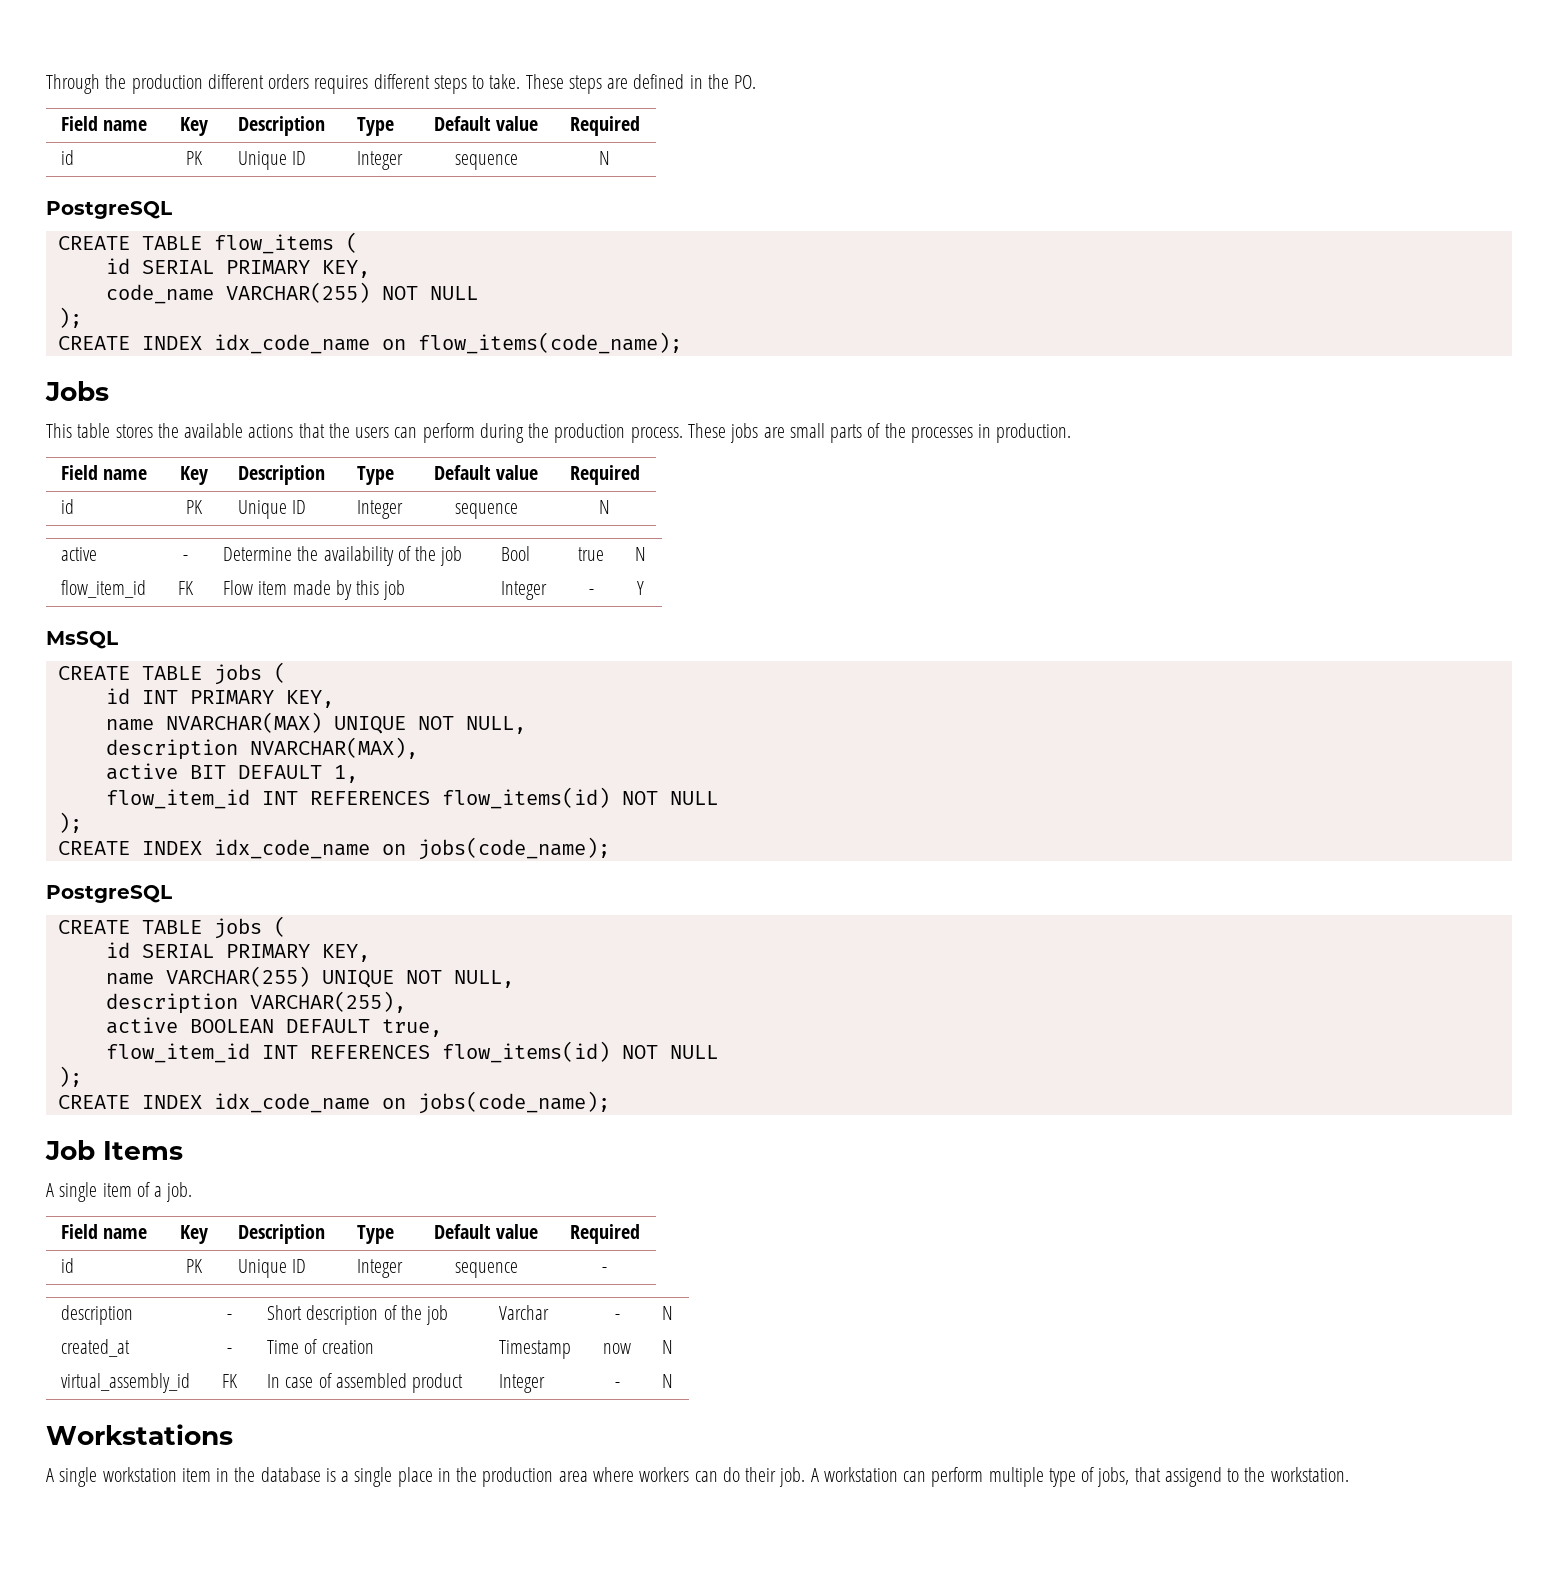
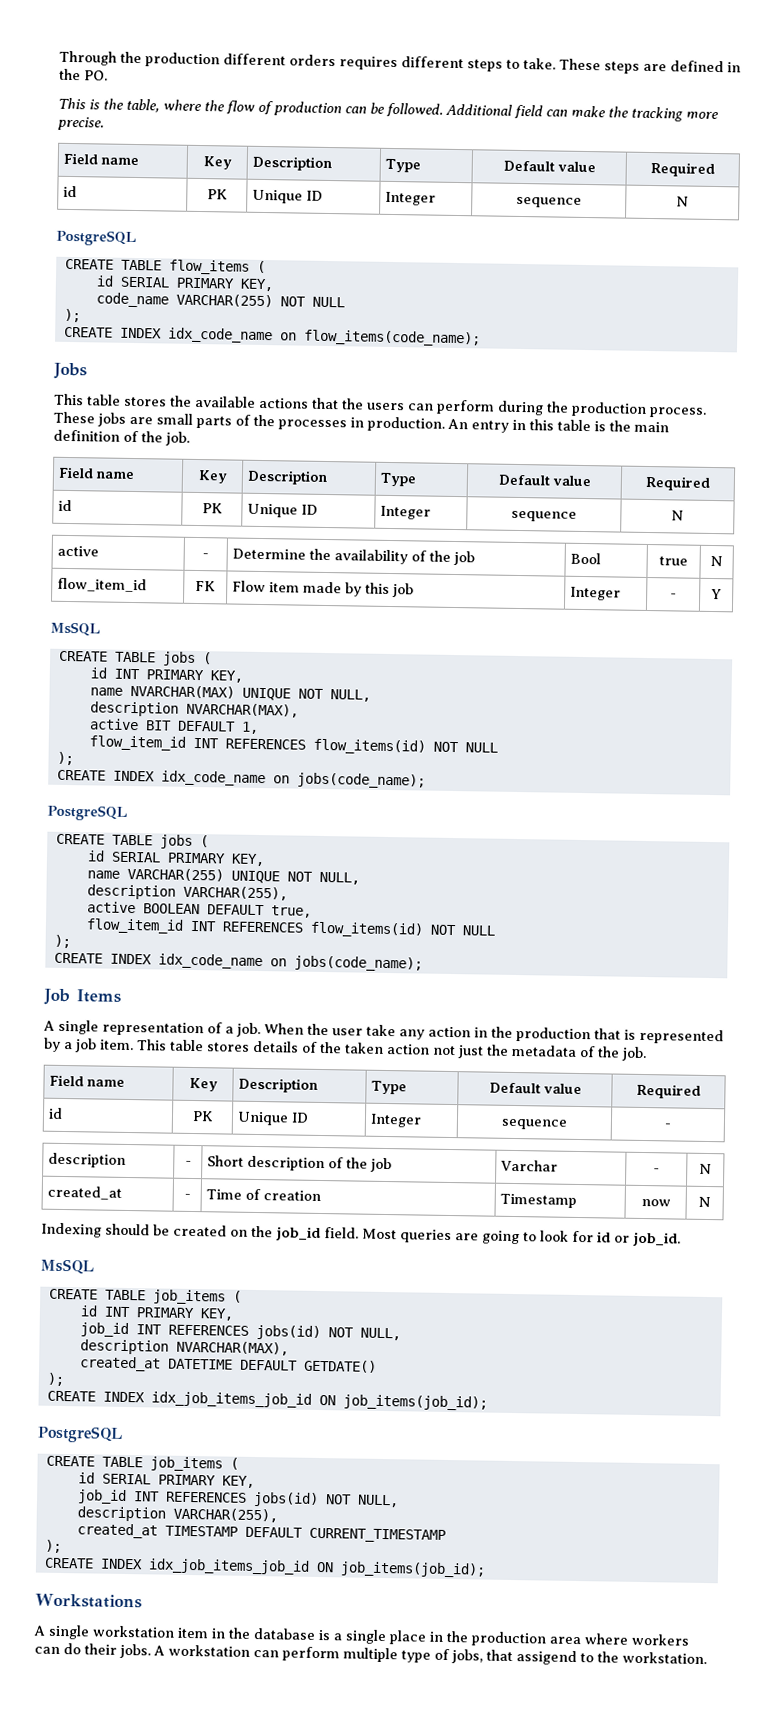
+ This is the table, where the flow of production can be followed. Additional field can make the tracking more precise.
+ An entry in this table is the main definition of the job.
- A single item of a job.
+ A single representation of a job. When the user take any action in the production that is represented by a job item. This table stores details of the taken action not just the metadata of the job.
- virtual_assembly_id | FK | In case of assembled product | Integer | - | N
+ Indexing should be created on the job_id field. Most queries are going to look for id or job_id.
+ MsSQL
+ CREATE TABLE job_items (
+ id INT PRIMARY KEY,
+ job_id INT REFERENCES jobs(id) NOT NULL,
+ description NVARCHAR(MAX),
+ created_at DATETIME DEFAULT GETDATE()
+ );
+ CREATE INDEX idx_job_items_job_id ON job_items(job_id);
+ PostgreSQL
+ CREATE TABLE job_items (
+ id SERIAL PRIMARY KEY,
+ job_id INT REFERENCES jobs(id) NOT NULL,
+ description VARCHAR(255),
+ created_at TIMESTAMP DEFAULT CURRENT_TIMESTAMP
+ );
+ CREATE INDEX idx_job_items_job_id ON job_items(job_id);
- A single workstation item in the database is a single place in the production area where workers can do their job.
+ A single workstation item in the database is a single place in the production area where workers can do their jobs.

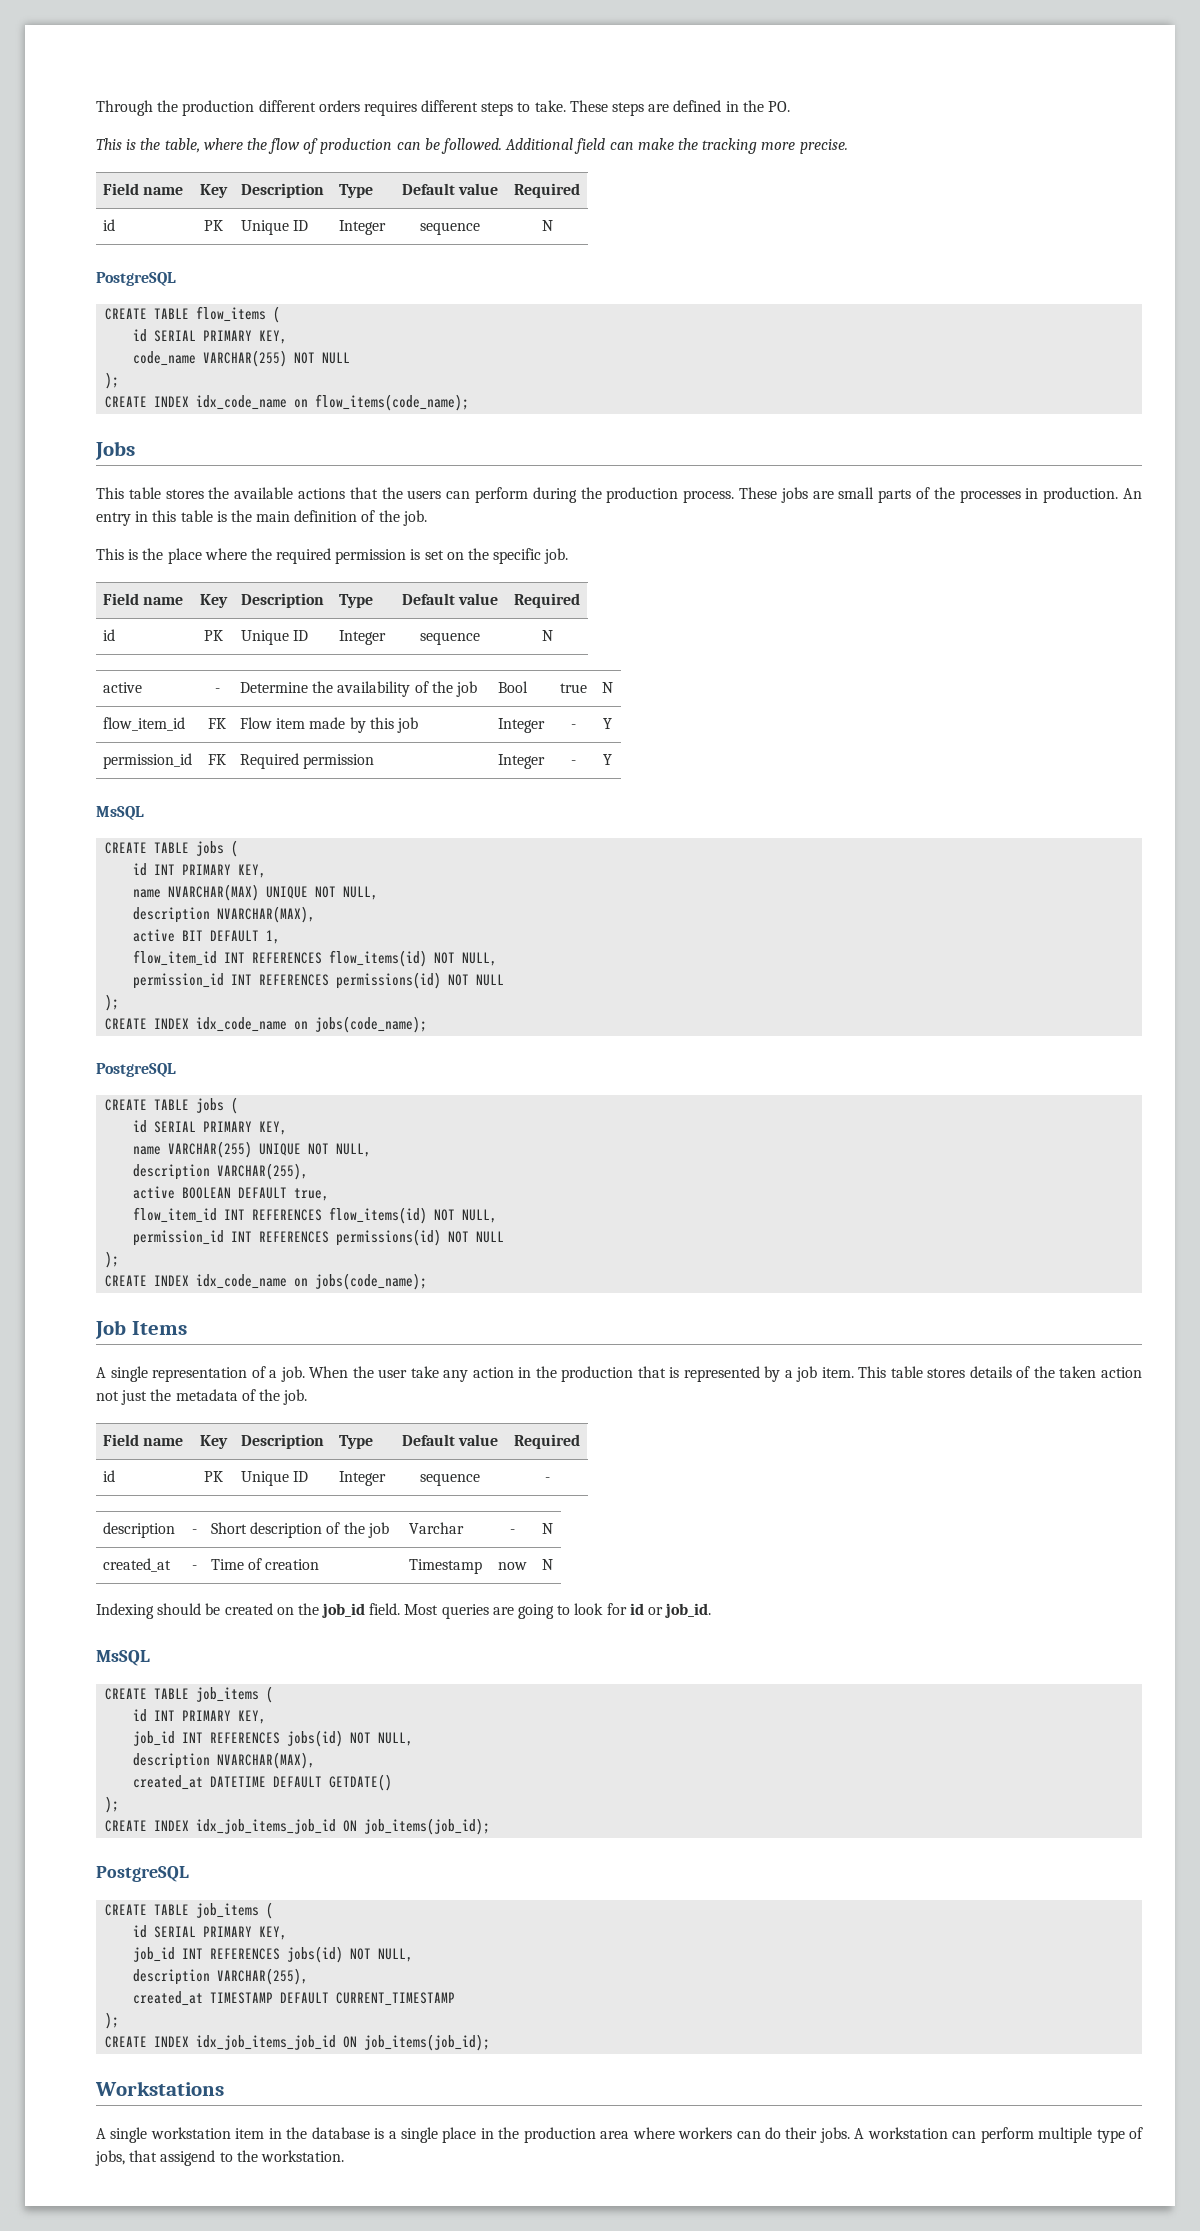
+ This is the place where the required permission is set on the specific job.
+ permission_id | FK | Required permission | Integer | - | Y
  active BIT DEFAULT 1,
- flow_item_id INT REFERENCES flow_items(id) NOT NULL
+ flow_item_id INT REFERENCES flow_items(id) NOT NULL,
+ permission_id INT REFERENCES permissions(id) NOT NULL
  active BOOLEAN DEFAULT true,
- flow_item_id INT REFERENCES flow_items(id) NOT NULL
+ flow_item_id INT REFERENCES flow_items(id) NOT NULL,
+ permission_id INT REFERENCES permissions(id) NOT NULL

